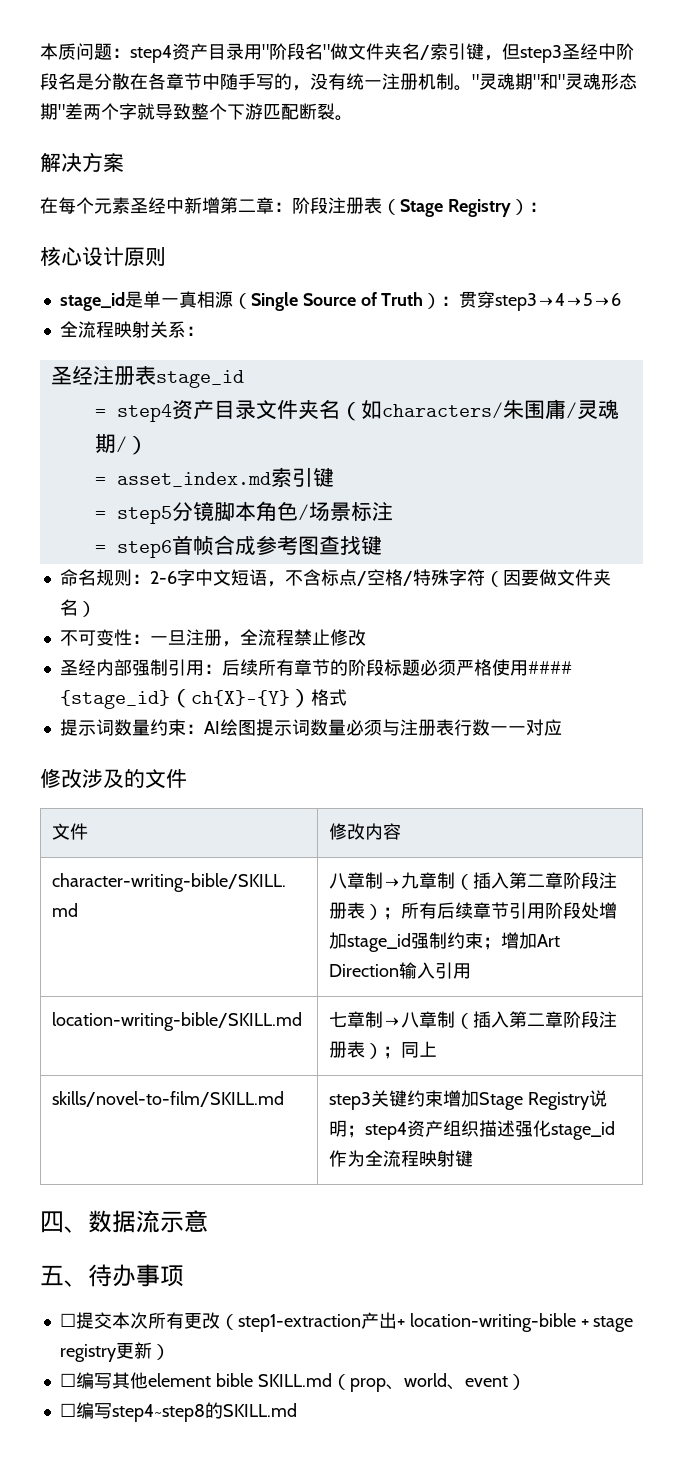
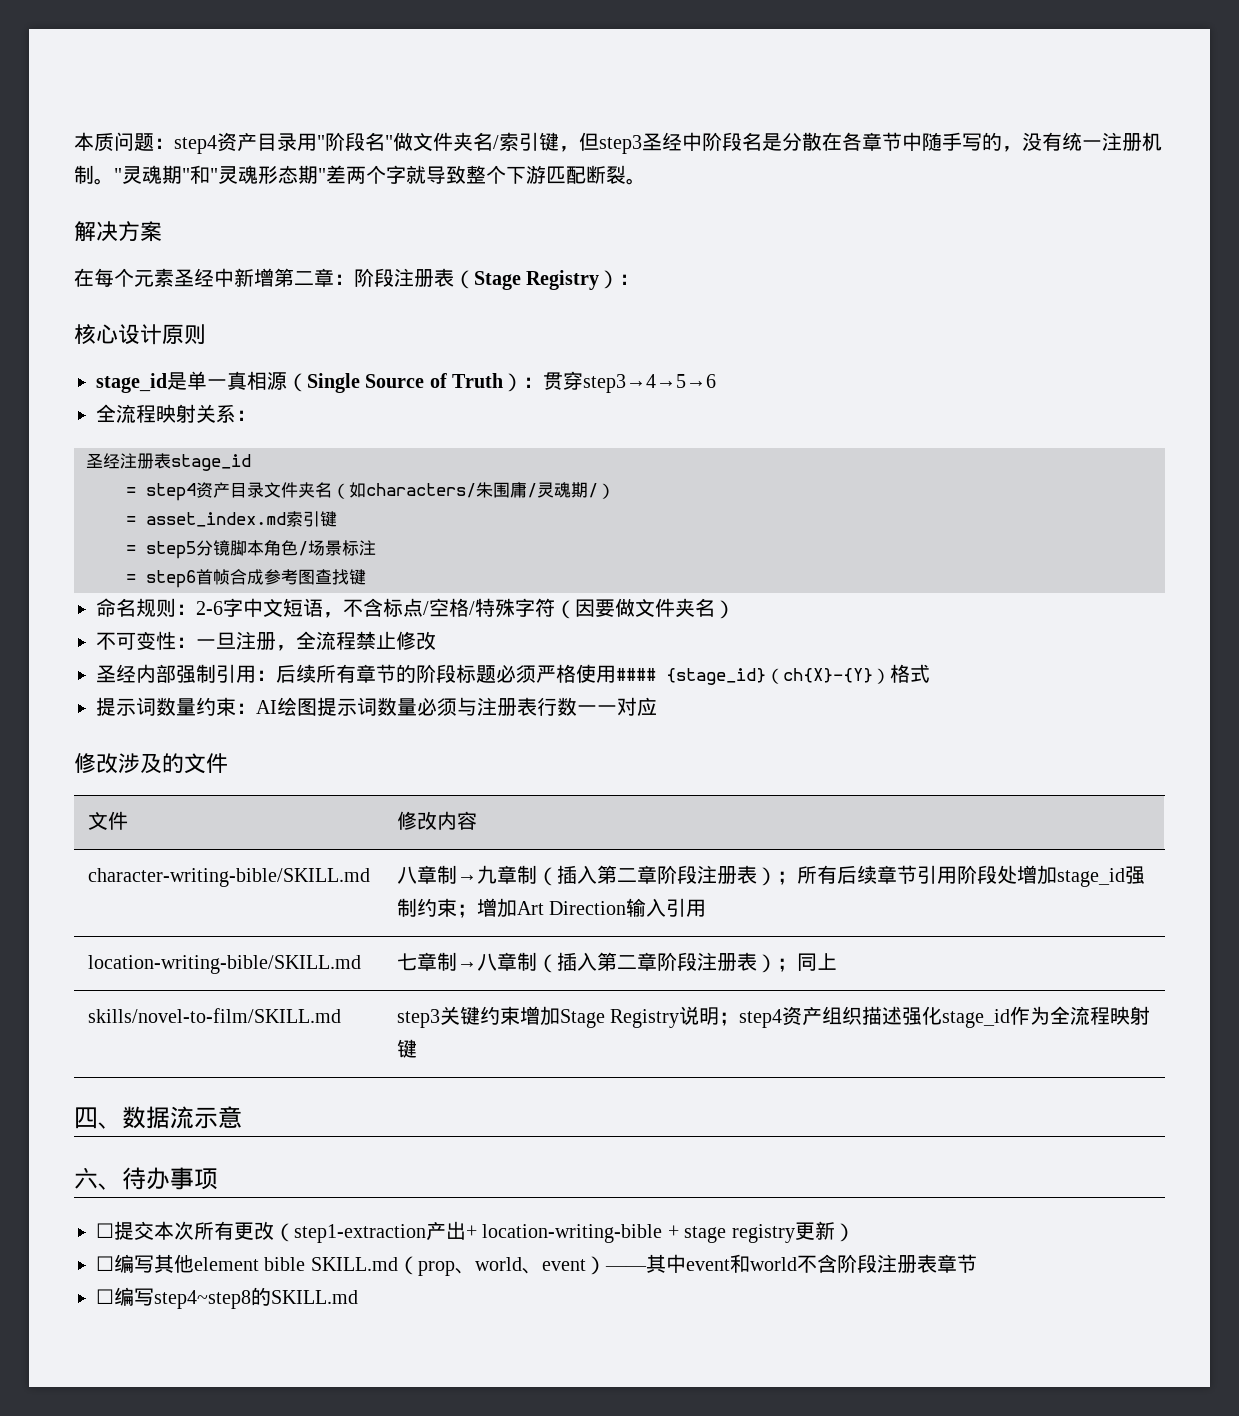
- 五、待办事项
+ 六、待办事项
- ☐编写其他element bible SKILL.md（prop、world、event）
+ ☐编写其他element bible SKILL.md（prop、world、event）——其中event和world不含阶段注册表章节

